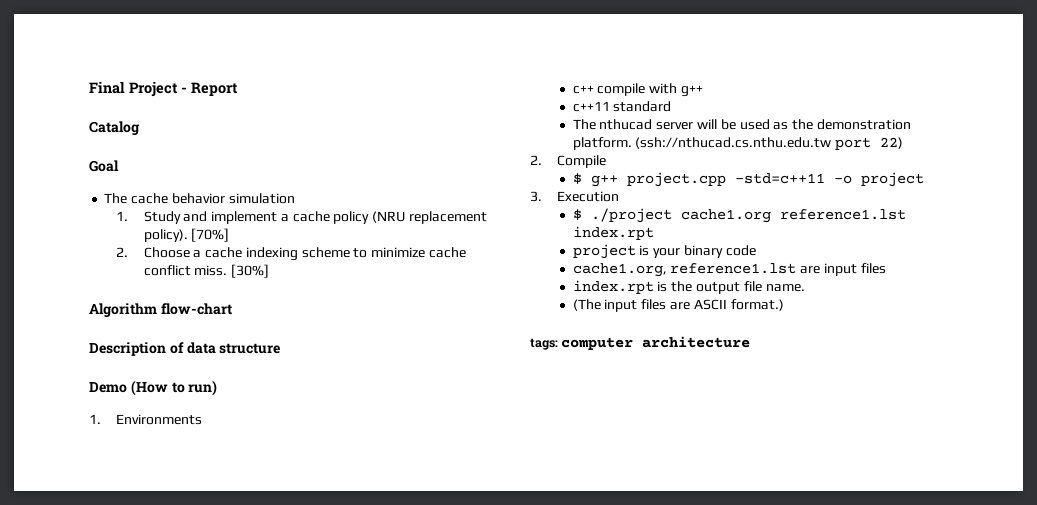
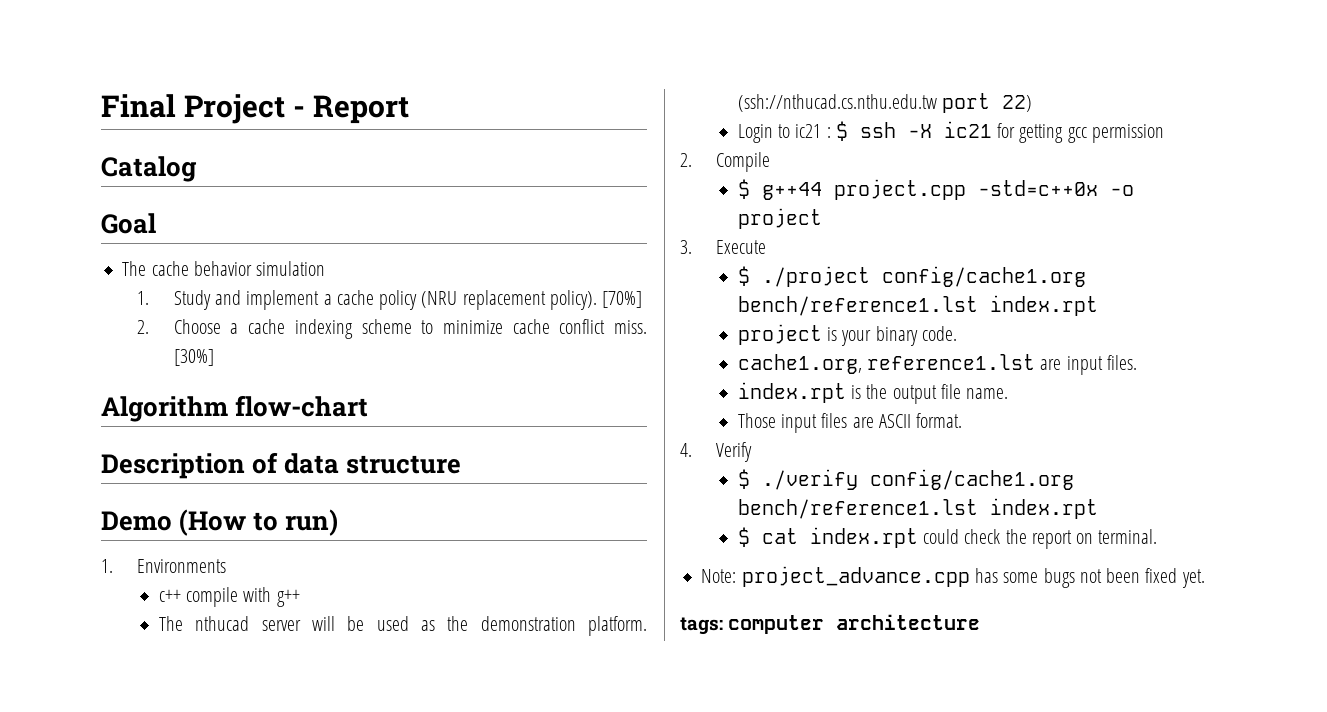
- c++11 standard
+ Login to ic21 : $ ssh -X ic21 for getting gcc permission
- $ g++ project.cpp -std=c++11 -o project
+ $ g++44 project.cpp -std=c++0x -o project
- 3. Execution
+ 3. Execute
- $ ./project cache1.org reference1.lst index.rpt
+ $ ./project config/cache1.org bench/reference1.lst index.rpt
- project is your binary code
+ project is your binary code.
- cache1.org, reference1.lst are input files
+ cache1.org, reference1.lst are input files.
- (The input files are ASCII format.)
+ Those input files are ASCII format.
+ 4. Verify
+ $ ./verify config/cache1.org bench/reference1.lst index.rpt
+ $ cat index.rpt could check the report on terminal.
+ Note: project_advance.cpp has some bugs not been fixed yet.

